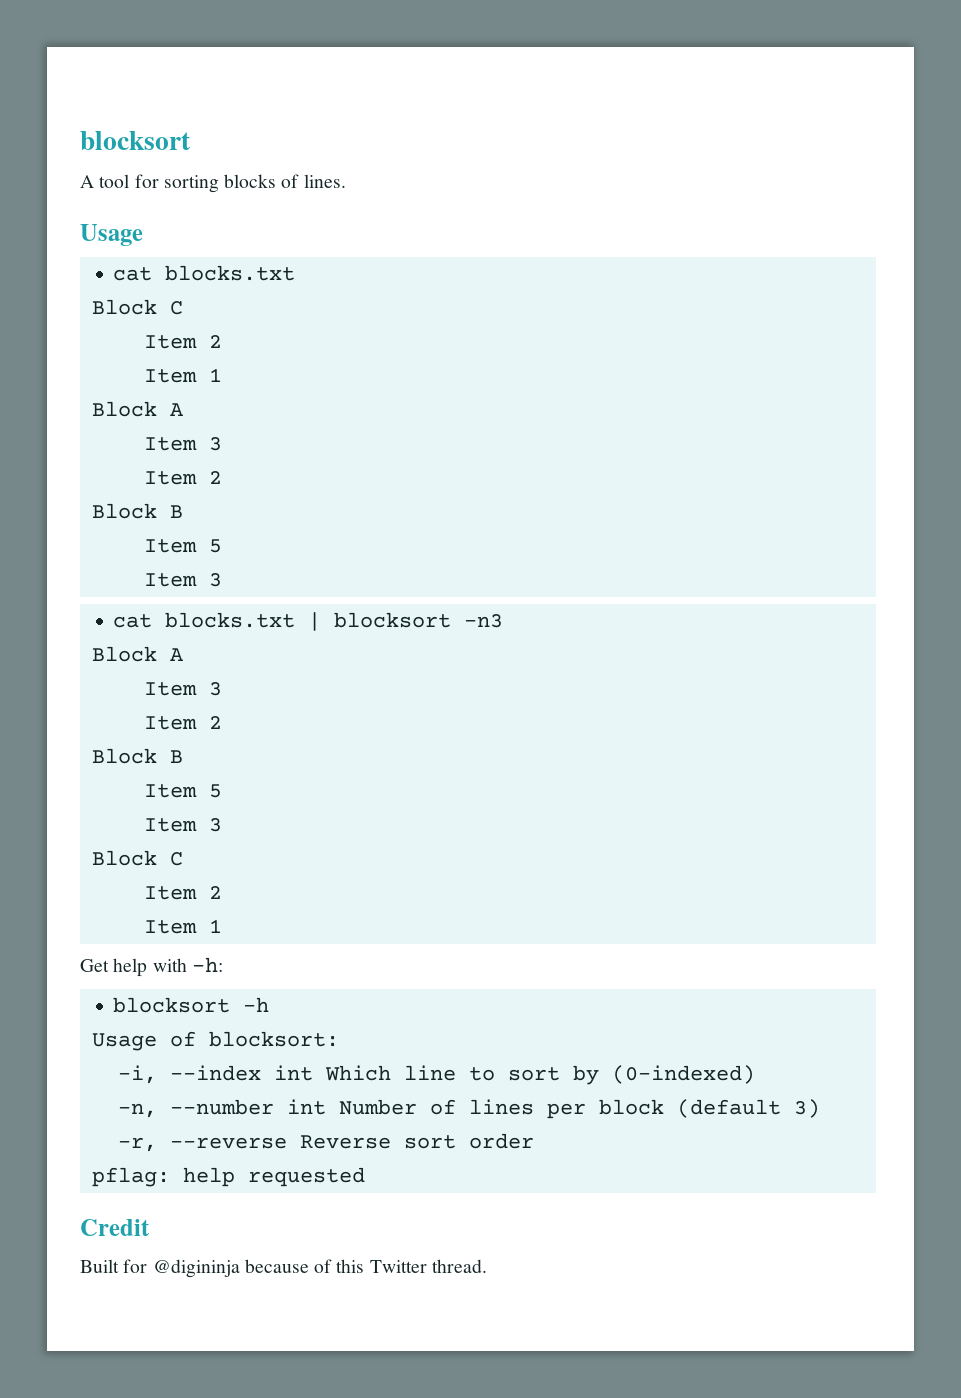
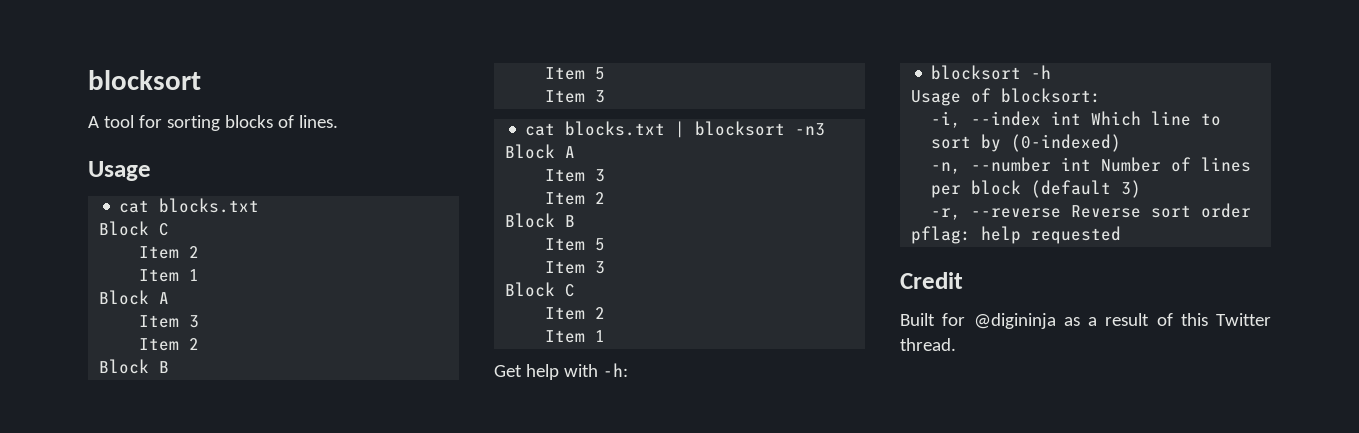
- Built for @digininja because of this Twitter thread.
+ Built for @digininja as a result of this Twitter thread.

